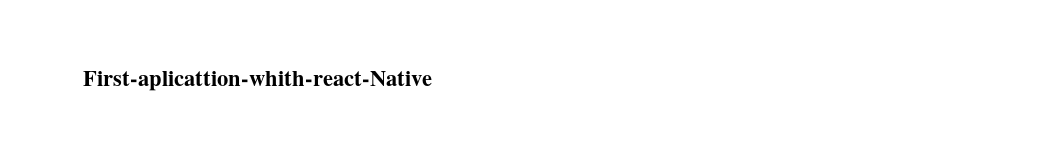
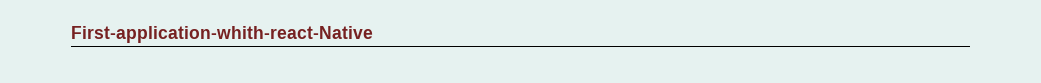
- First-aplicattion-whith-react-Native
+ First-application-whith-react-Native

